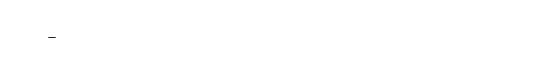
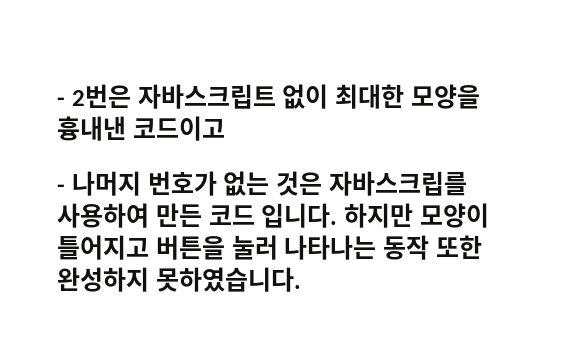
- -
+ - 2번은 자바스크립트 없이 최대한 모양을 흉내낸 코드이고
+ - 나머지 번호가 없는 것은 자바스크립를 사용하여 만든 코드 입니다. 하지만 모양이 틀어지고 버튼을 눌러 나타나는 동작 또한 완성하지 못하였습니다.

